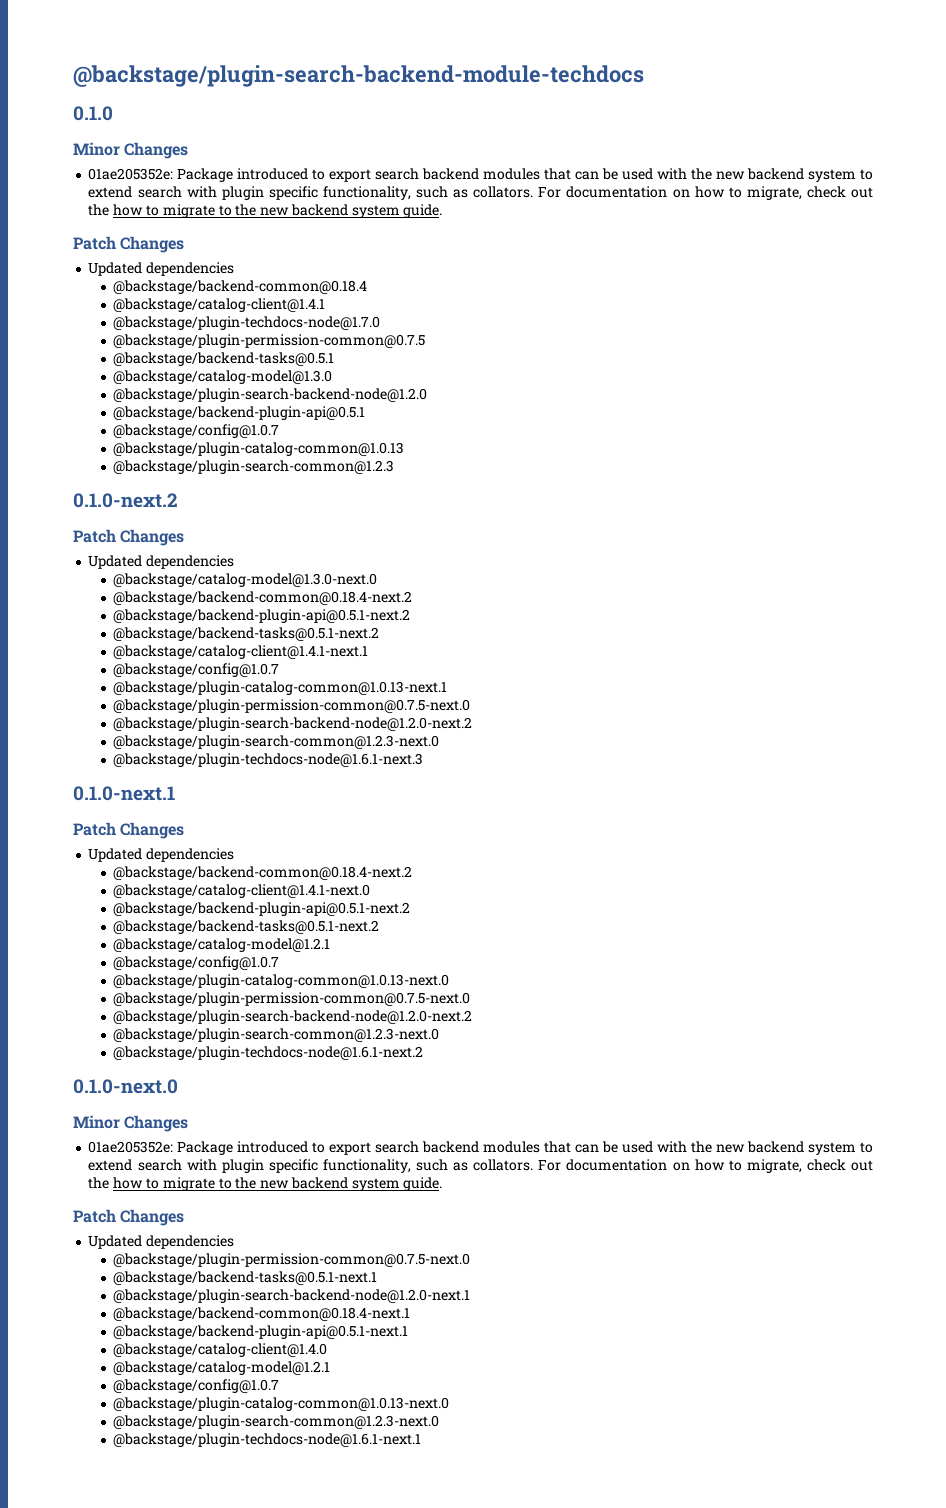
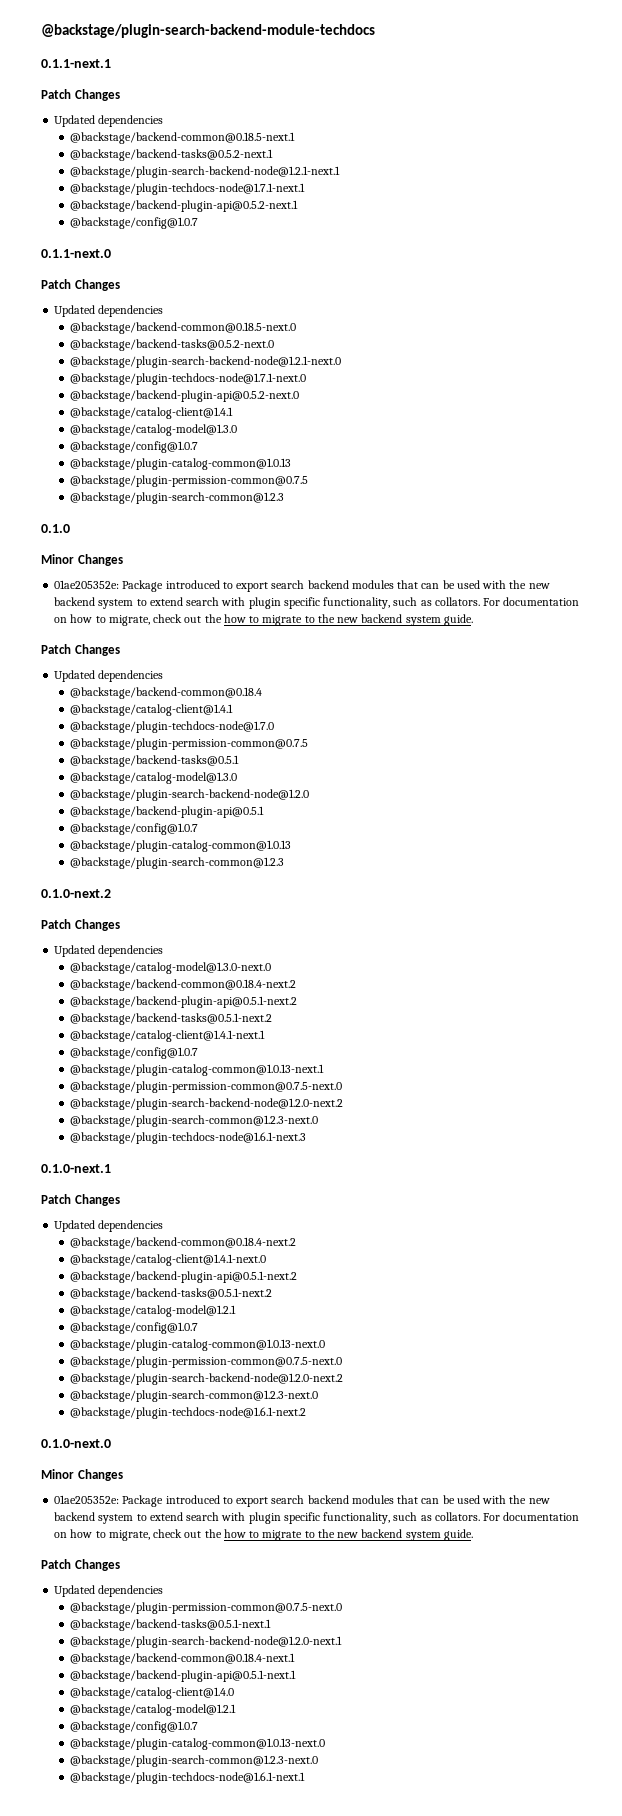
+ 0.1.1-next.1
+ Patch Changes
+ Updated dependencies
+ @backstage/backend-common@0.18.5-next.1
+ @backstage/backend-tasks@0.5.2-next.1
+ @backstage/plugin-search-backend-node@1.2.1-next.1
+ @backstage/plugin-techdocs-node@1.7.1-next.1
+ @backstage/backend-plugin-api@0.5.2-next.1
+ @backstage/config@1.0.7
+ 0.1.1-next.0
+ Patch Changes
+ Updated dependencies
+ @backstage/backend-common@0.18.5-next.0
+ @backstage/backend-tasks@0.5.2-next.0
+ @backstage/plugin-search-backend-node@1.2.1-next.0
+ @backstage/plugin-techdocs-node@1.7.1-next.0
+ @backstage/backend-plugin-api@0.5.2-next.0
+ @backstage/catalog-client@1.4.1
+ @backstage/catalog-model@1.3.0
+ @backstage/config@1.0.7
+ @backstage/plugin-catalog-common@1.0.13
+ @backstage/plugin-permission-common@0.7.5
+ @backstage/plugin-search-common@1.2.3

